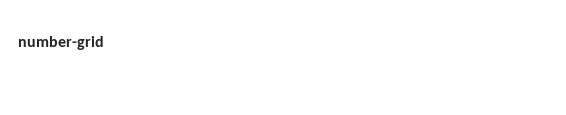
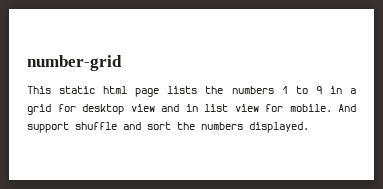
+ This static html page lists the numbers 1 to 9 in a grid for desktop view and in list view for mobile. And support shuffle and sort the numbers displayed.

